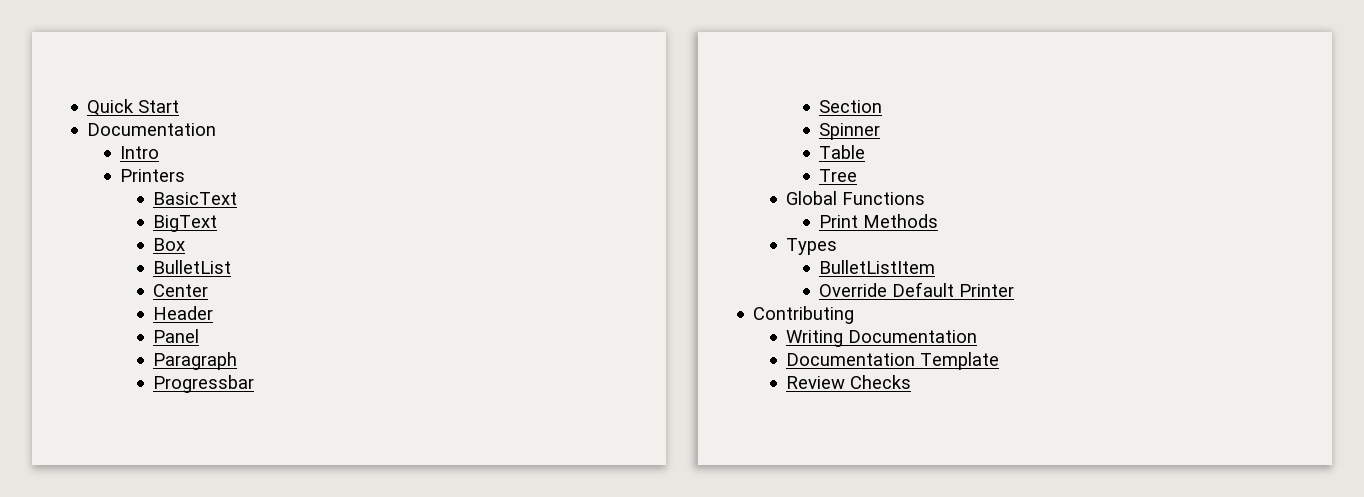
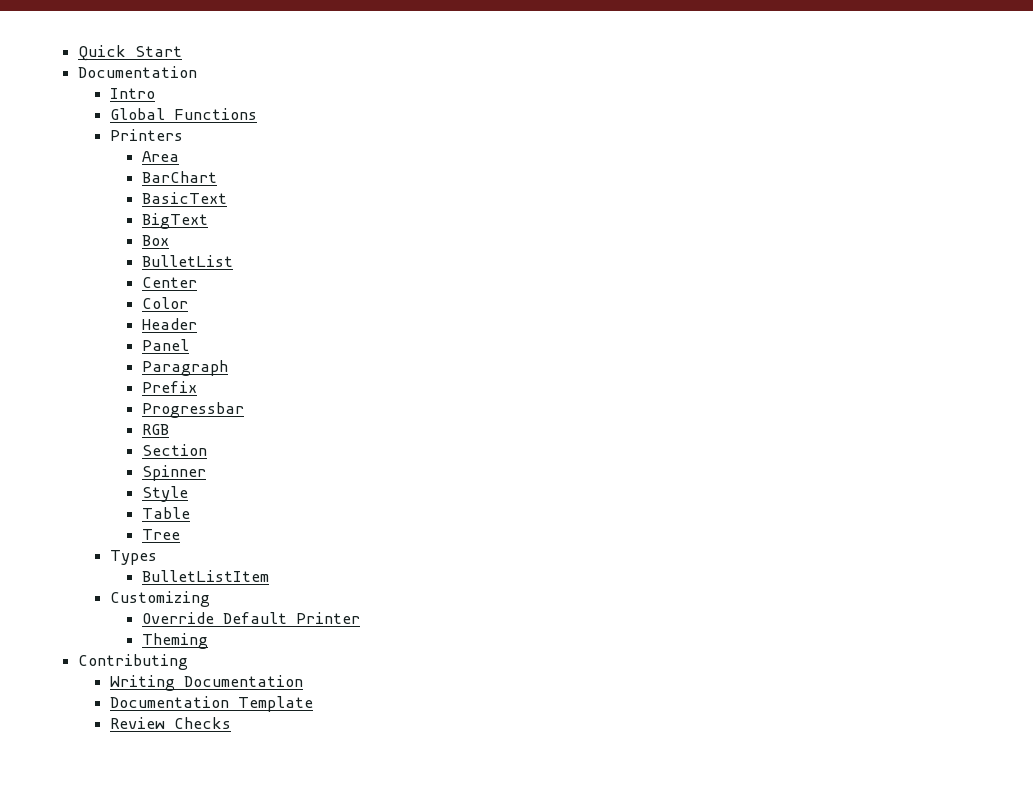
+ Global Functions
+ Area
+ BarChart
+ Color
+ Prefix
+ RGB
+ Style
- Global Functions
- Print Methods
+ Customizing
+ Theming

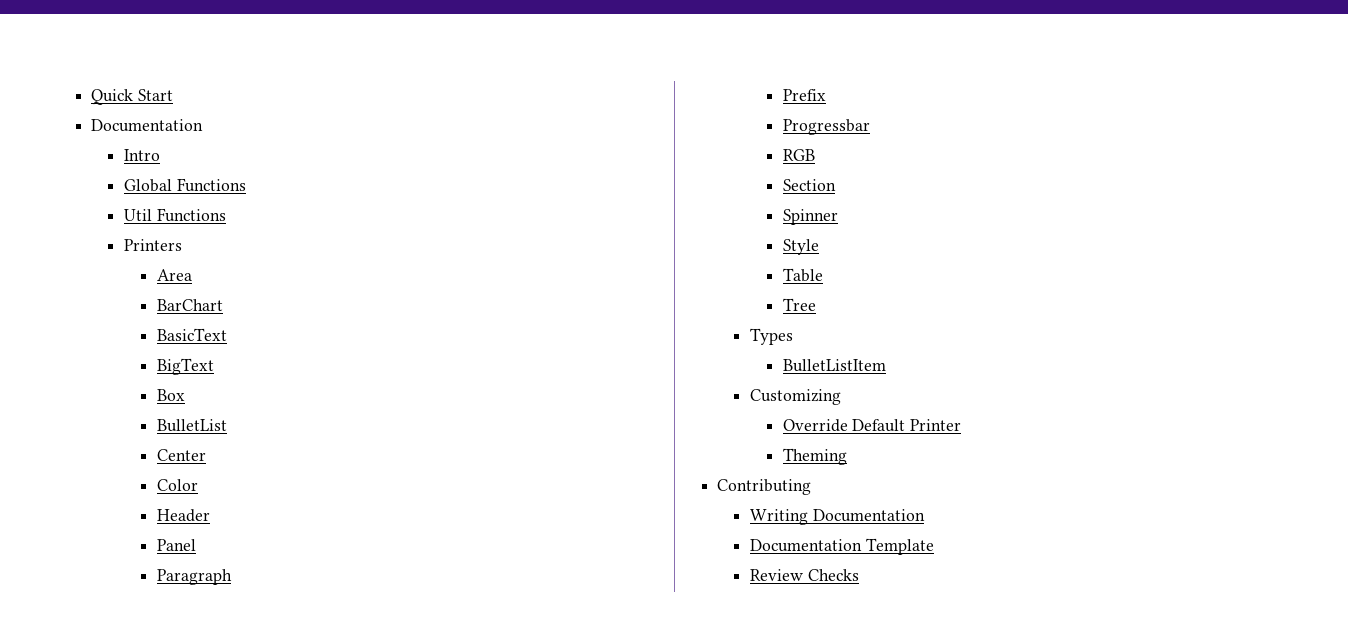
+ Util Functions

